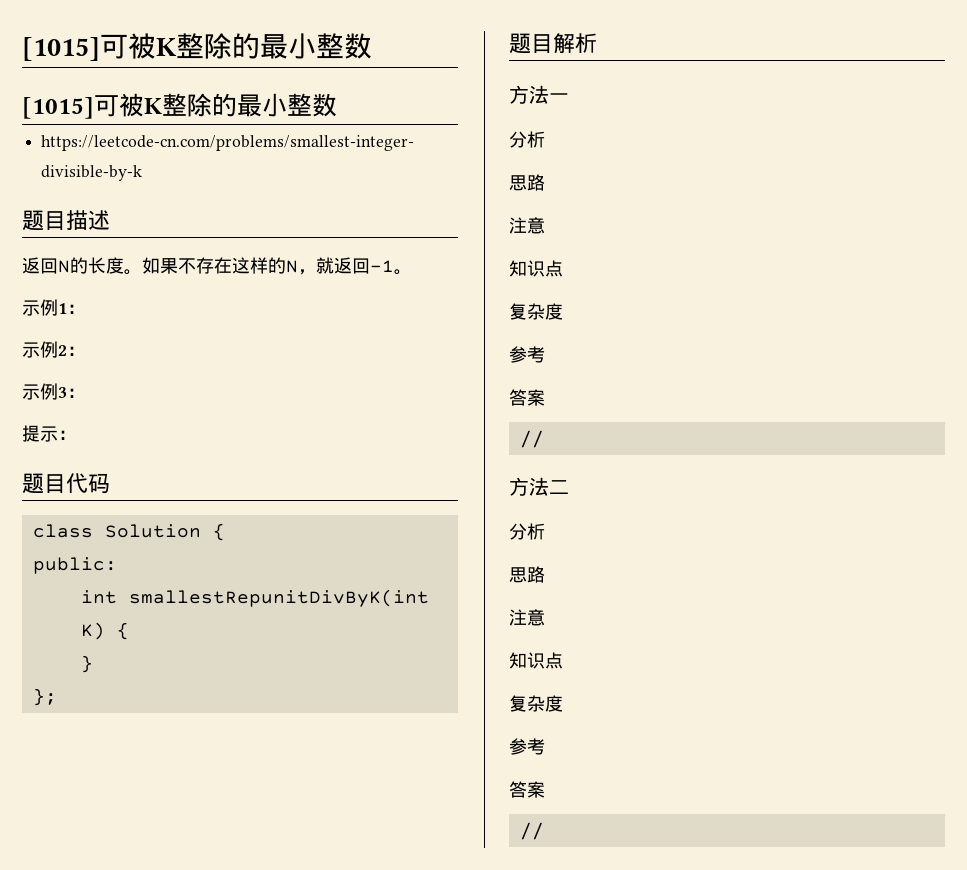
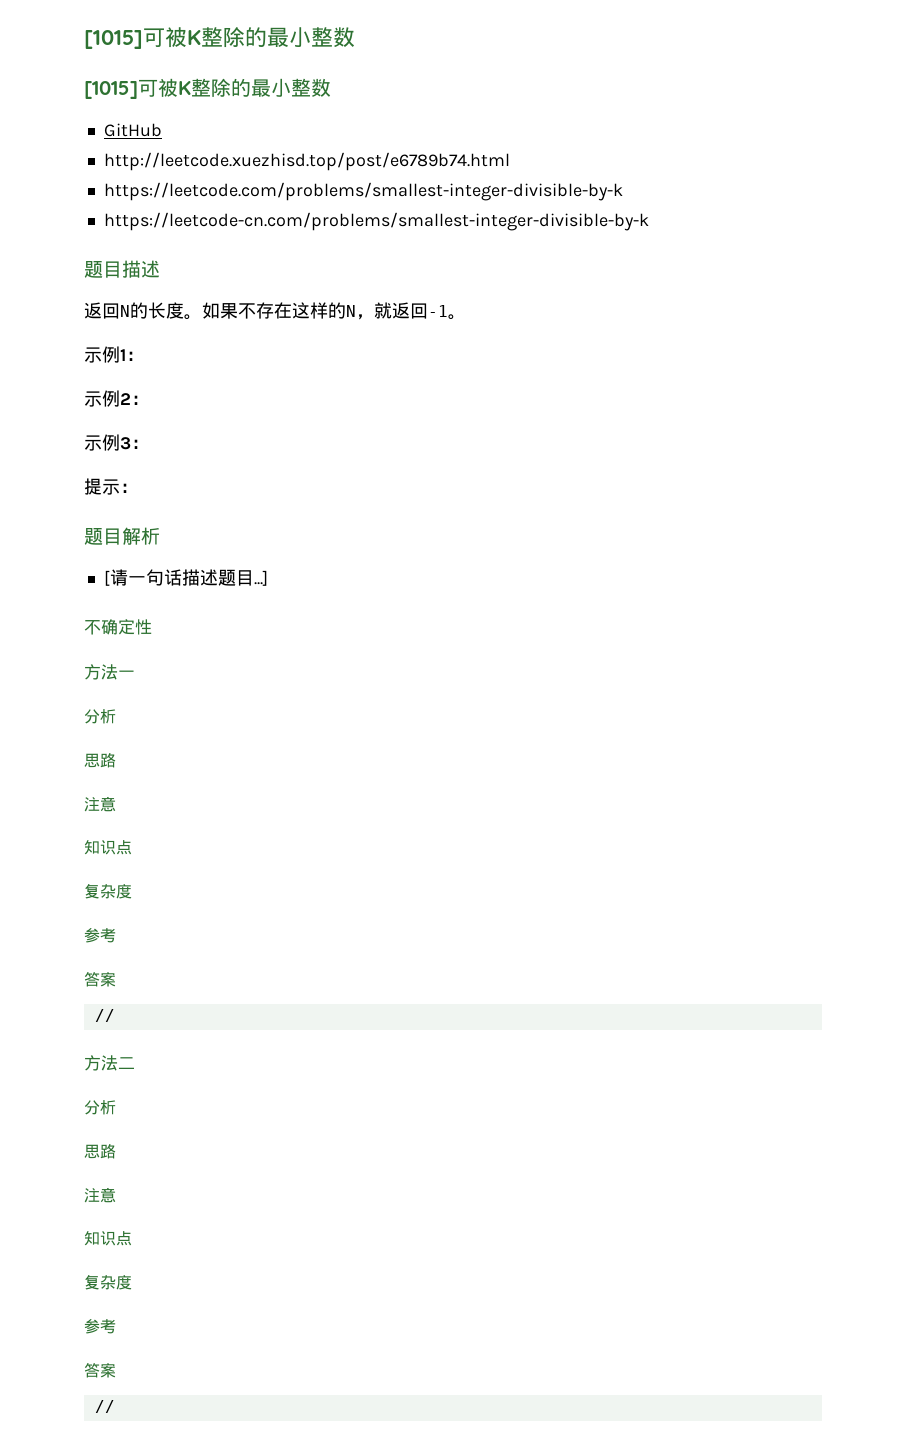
+ GitHub
+ http://leetcode.xuezhisd.top/post/e6789b74.html
+ https://leetcode.com/problems/smallest-integer-divisible-by-k
- 题目代码
- class Solution {
- public:
- int smallestRepunitDivByK(int K) {
- }
- };
  题目解析
+ [请一句话描述题目...]
+ 不确定性

